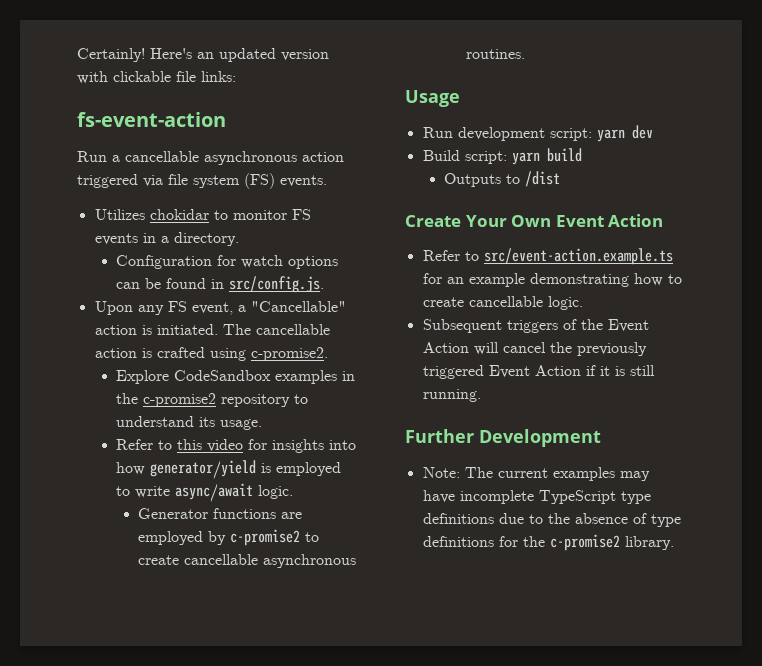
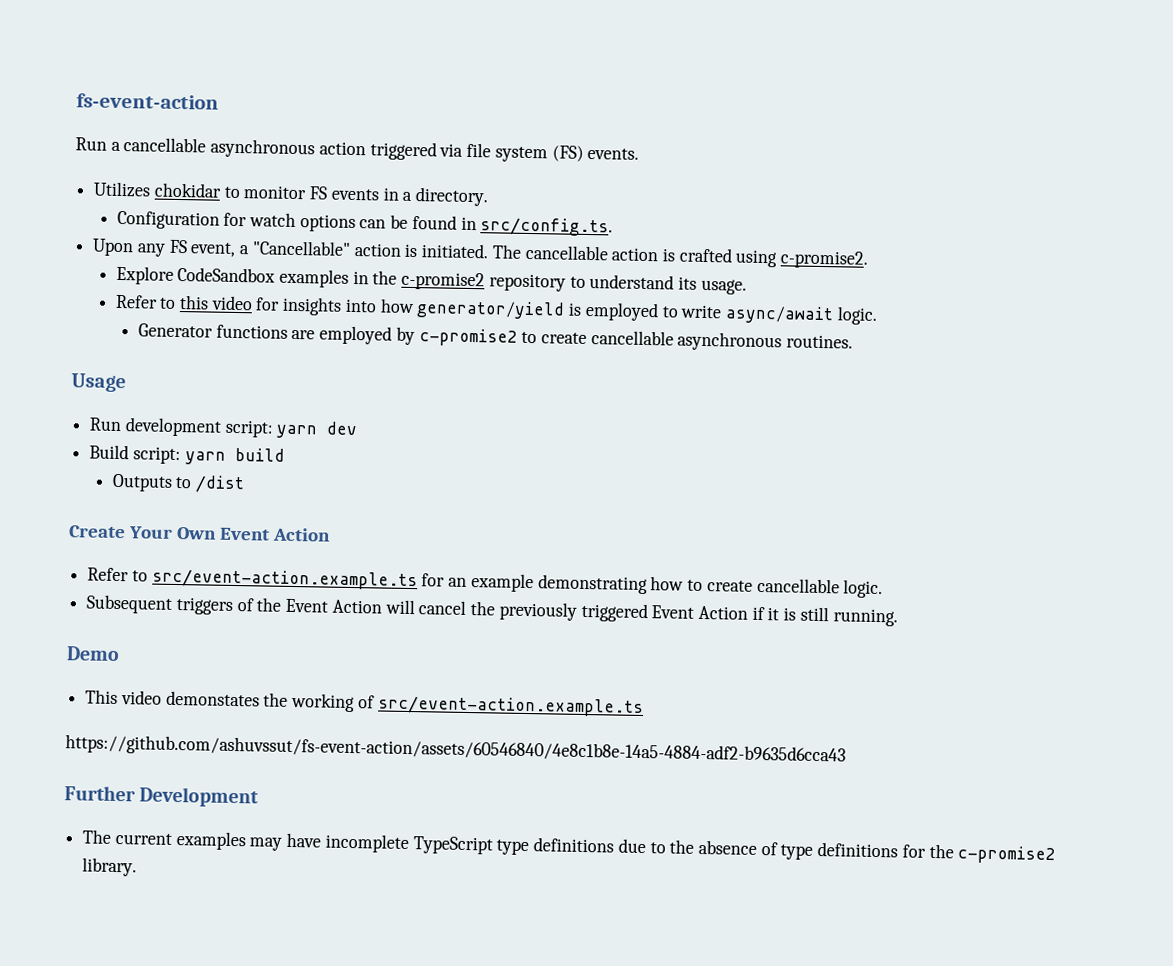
- Certainly! Here's an updated version with clickable file links:
- Configuration for watch options can be found in src/config.js.
+ Configuration for watch options can be found in src/config.ts.
+ Demo
+ This video demonstates the working of src/event-action.example.ts
+ https://github.com/ashuvssut/fs-event-action/assets/60546840/4e8c1b8e-14a5-4884-adf2-b9635d6cca43
- Note: The current examples may have incomplete TypeScript type definitions due to the absence of type definitions for the c-promise2 library.
+ The current examples may have incomplete TypeScript type definitions due to the absence of type definitions for the c-promise2 library.

